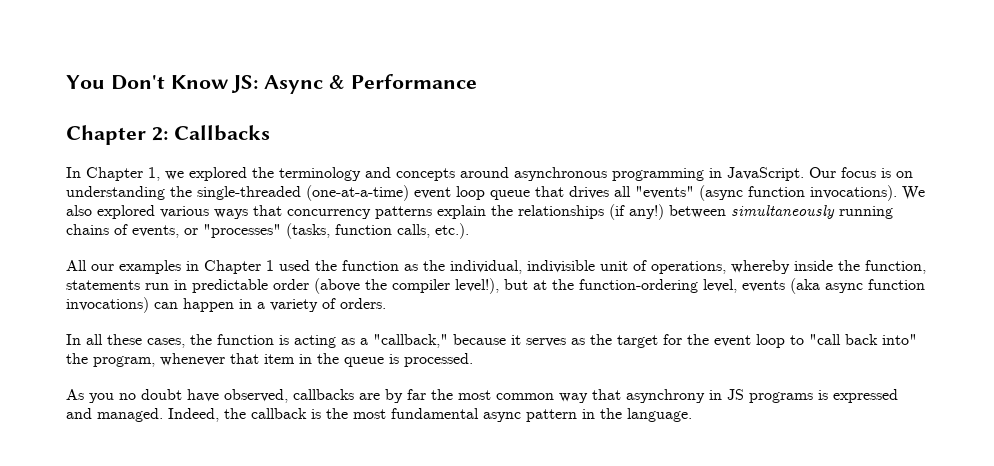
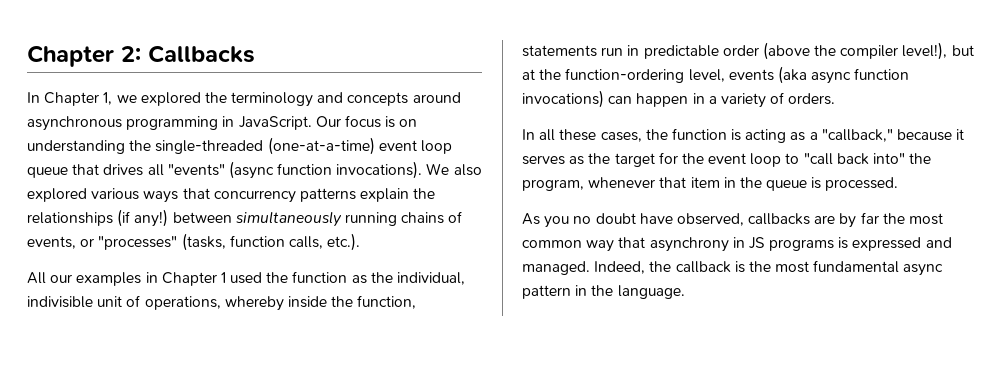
- You Don't Know JS: Async & Performance

